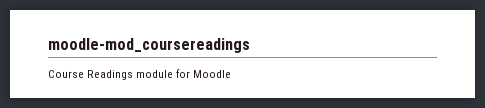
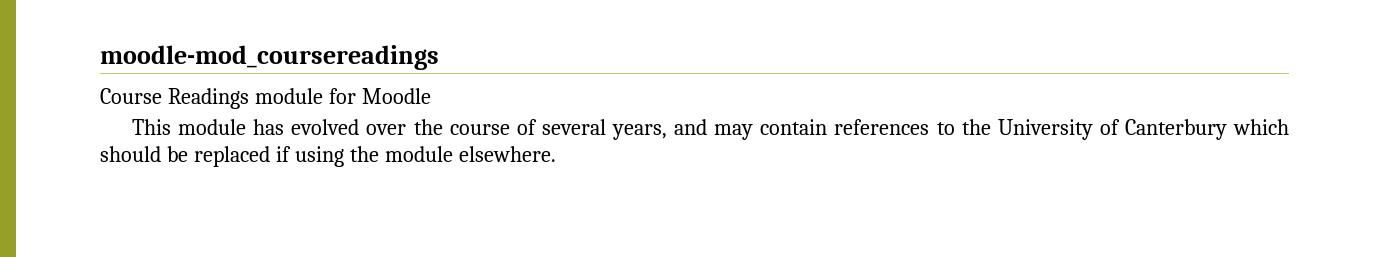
+ This module has evolved over the course of several years, and may contain references to the University of Canterbury which should be replaced if using the module elsewhere.

